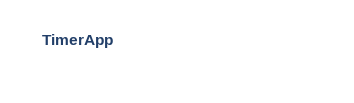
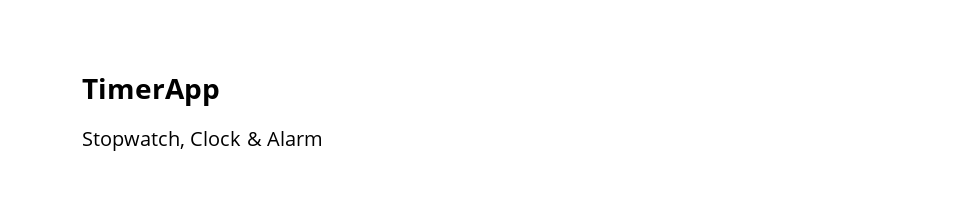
+ Stopwatch, Clock & Alarm

